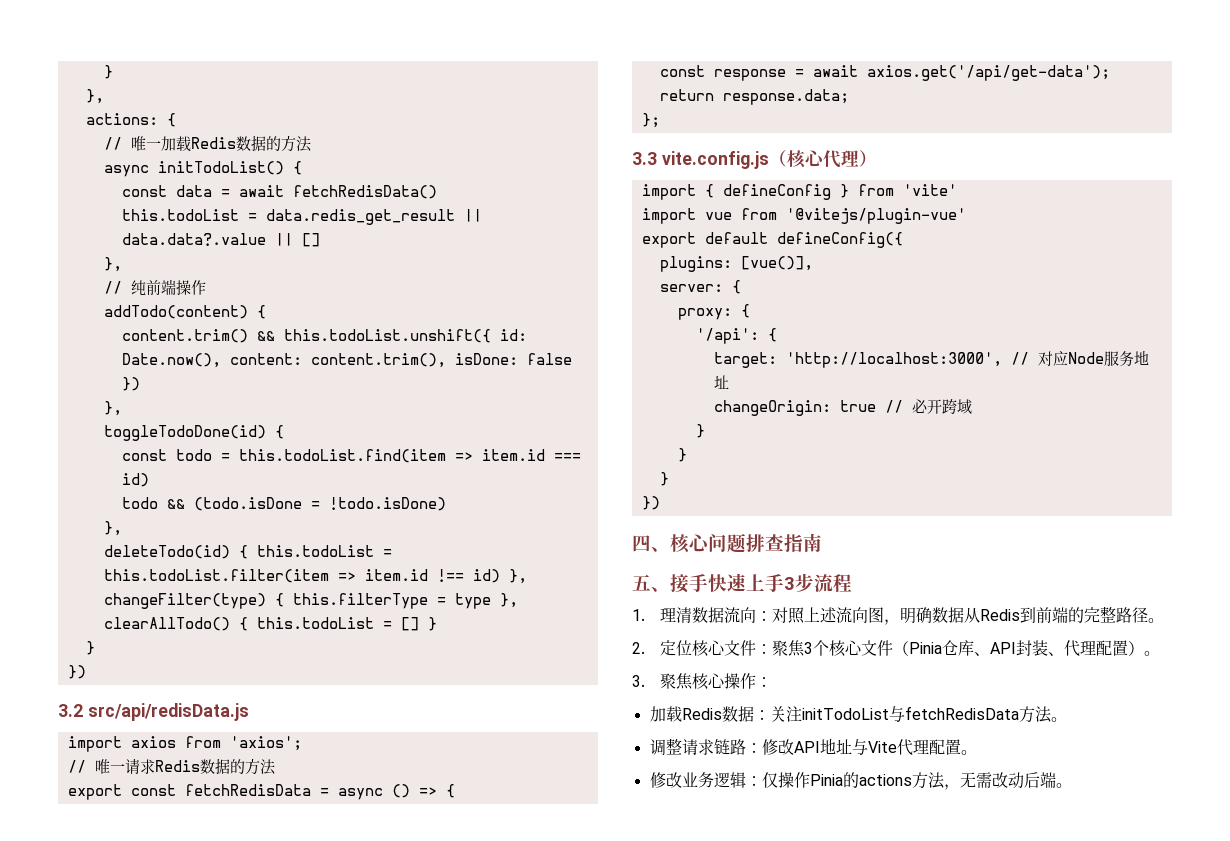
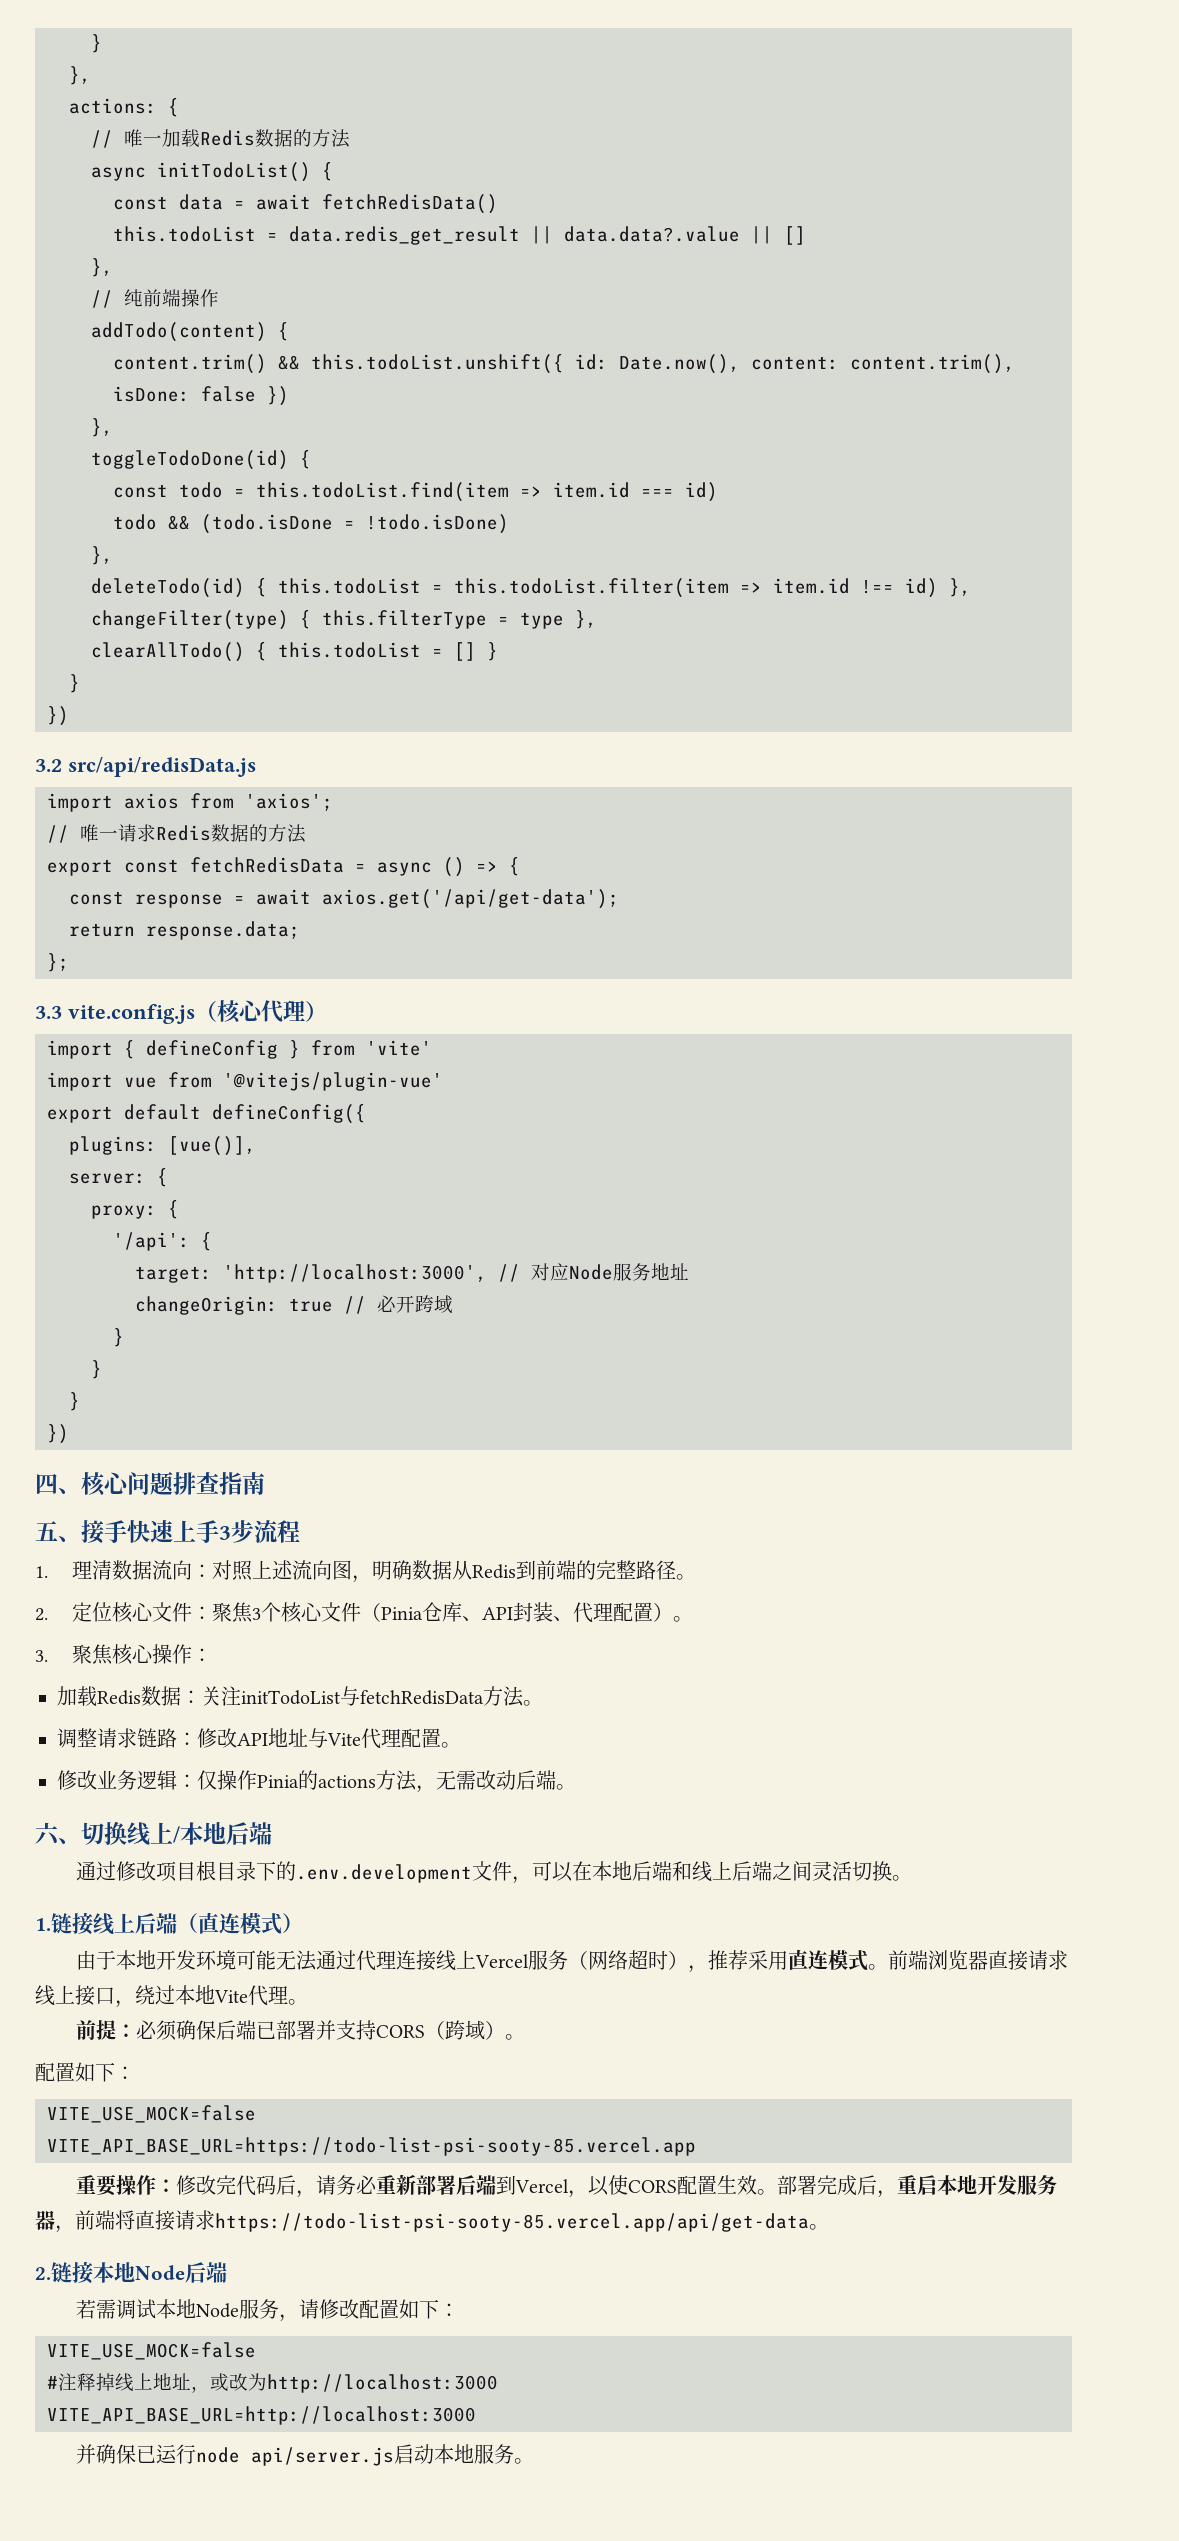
+ 六、切换线上/本地后端
+ 通过修改项目根目录下的.env.development文件，可以在本地后端和线上后端之间灵活切换。
+ 1.链接线上后端（直连模式）
+ 由于本地开发环境可能无法通过代理连接线上Vercel服务（网络超时），推荐采用直连模式。前端浏览器直接请求线上接口，绕过本地Vite代理。
+ 前提：必须确保后端已部署并支持CORS（跨域）。
+ 配置如下：
+ VITE_USE_MOCK=false
+ VITE_API_BASE_URL=https://todo-list-psi-sooty-85.vercel.app
+ 重要操作：修改完代码后，请务必重新部署后端到Vercel，以使CORS配置生效。部署完成后，重启本地开发服务器，前端将直接请求https://todo-list-psi-sooty-85.vercel.app/api/get-data。
+ 2.链接本地Node后端
+ 若需调试本地Node服务，请修改配置如下：
+ VITE_USE_MOCK=false
+ #注释掉线上地址，或改为http://localhost:3000
+ VITE_API_BASE_URL=http://localhost:3000
+ 并确保已运行node api/server.js启动本地服务。

